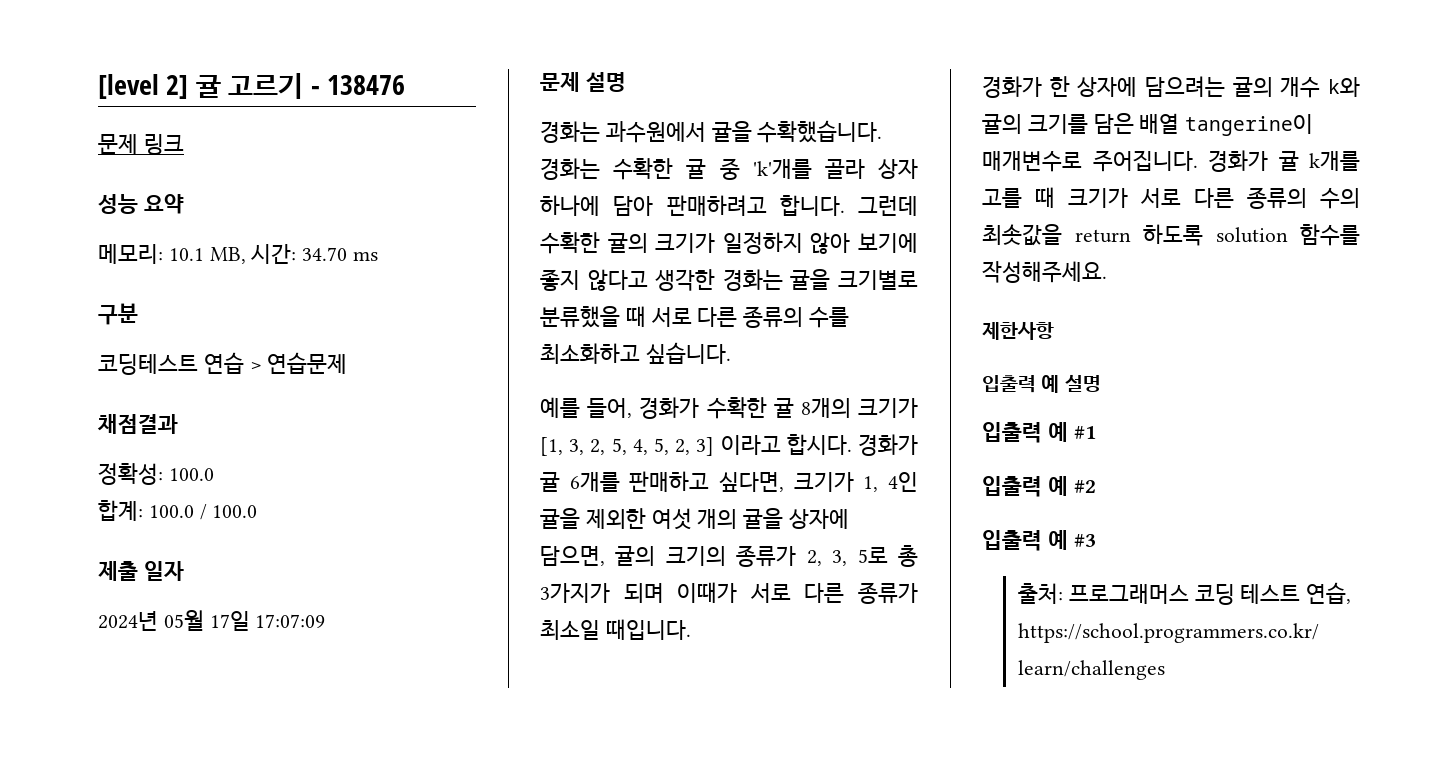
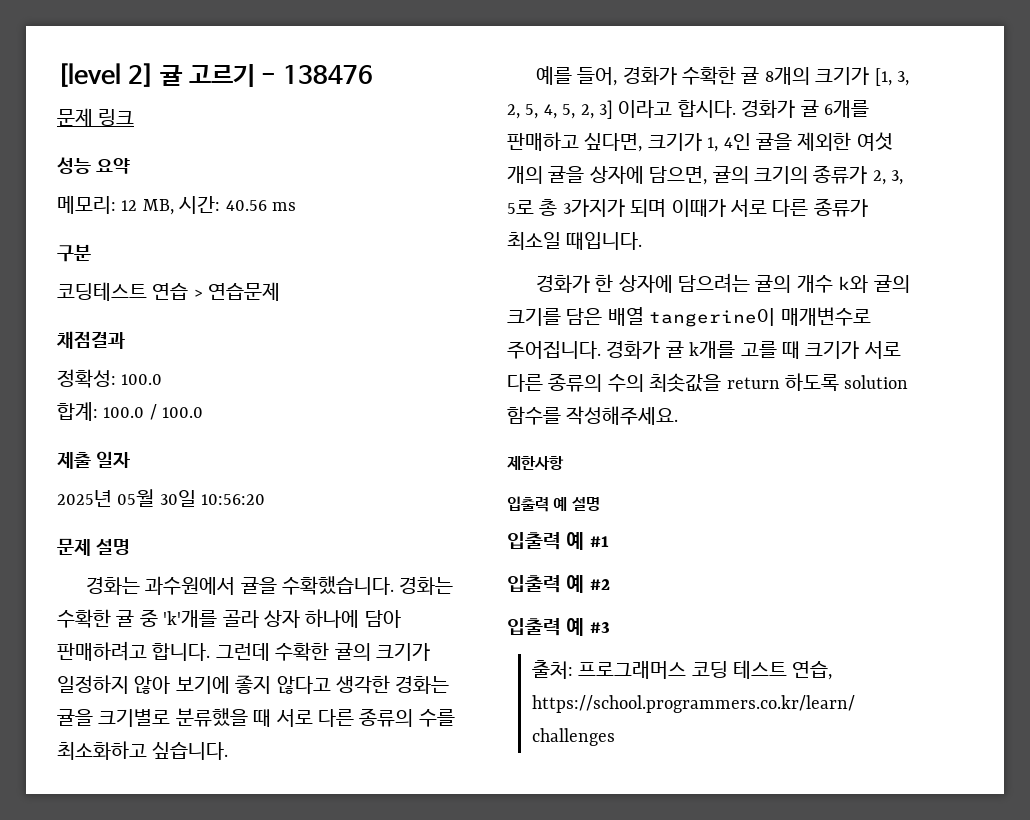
- 메모리: 10.1 MB, 시간: 34.70 ms
+ 메모리: 12 MB, 시간: 40.56 ms
- 2024년 05월 17일 17:07:09
+ 2025년 05월 30일 10:56:20

